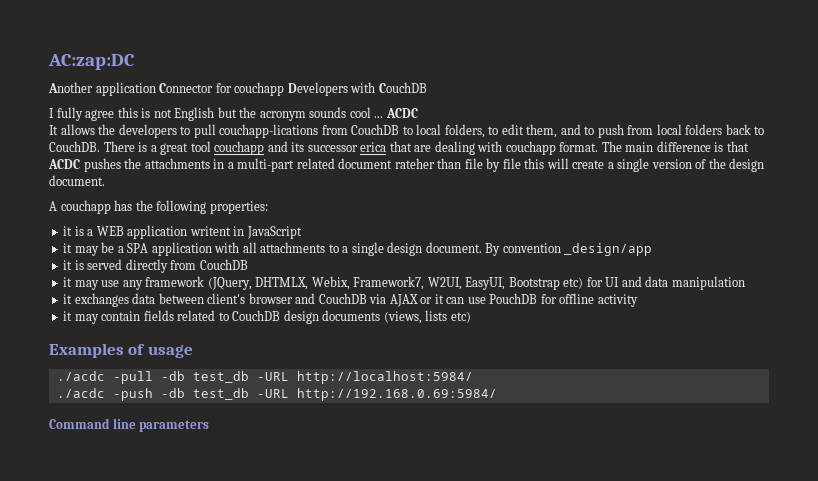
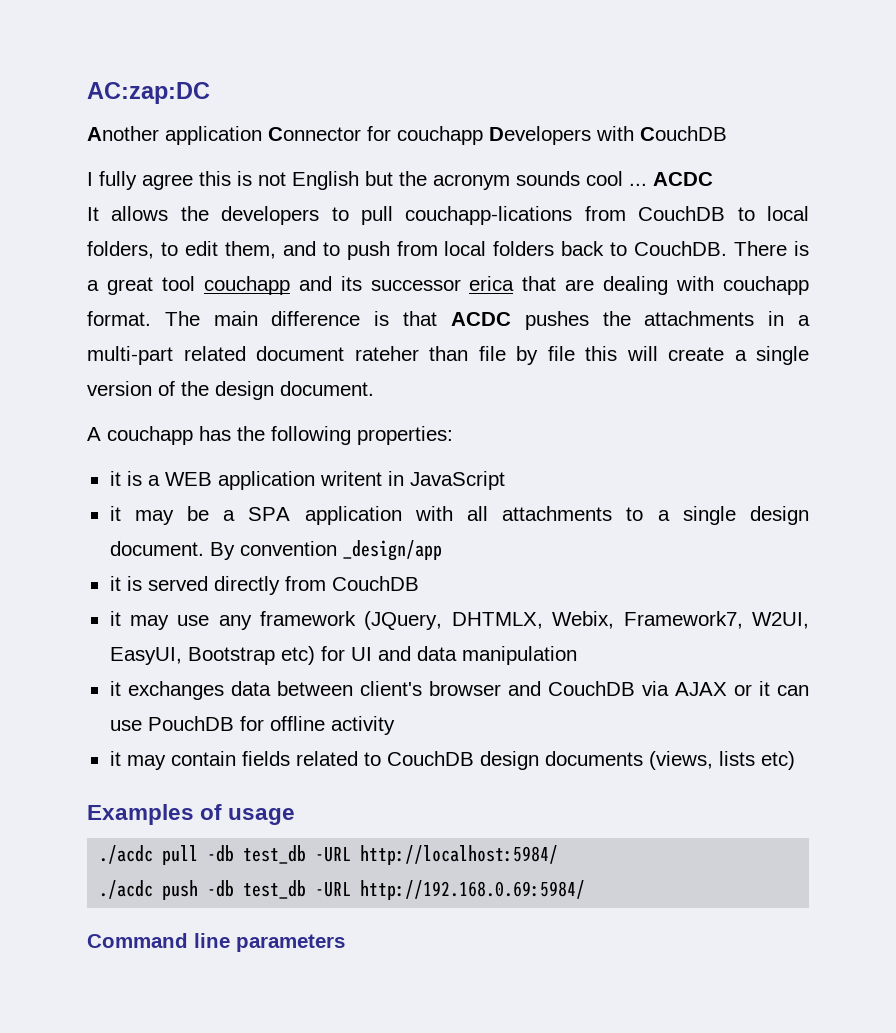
- ./acdc -pull -db test_db -URL http://localhost:5984/
+ ./acdc pull -db test_db -URL http://localhost:5984/
- ./acdc -push -db test_db -URL http://192.168.0.69:5984/
+ ./acdc push -db test_db -URL http://192.168.0.69:5984/

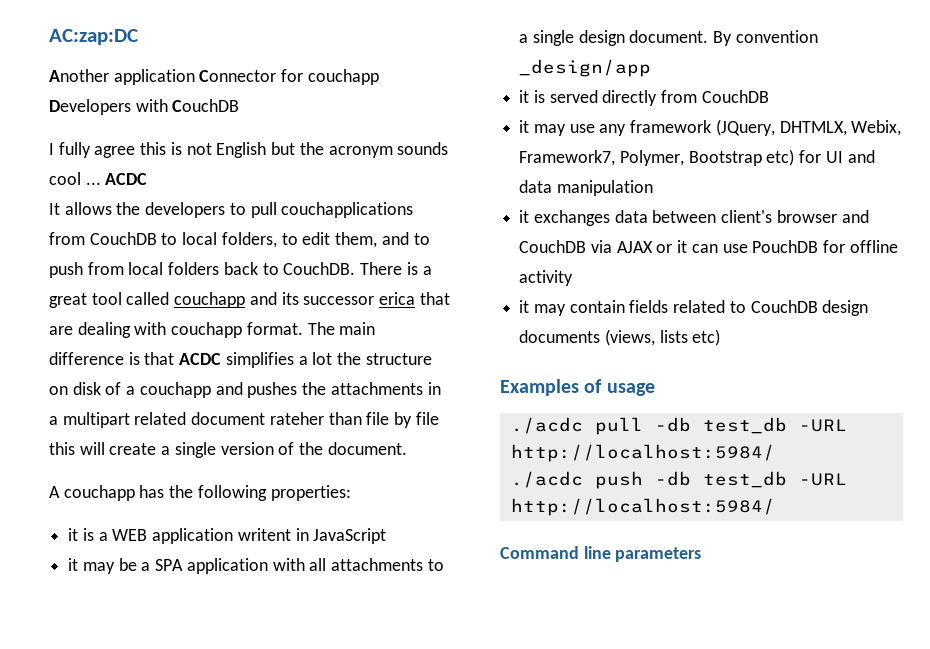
- It allows the developers to pull couchapp-lications from CouchDB to local folders, to edit them, and to push from local folders back to CouchDB.
+ It allows the developers to pull couchapplications from CouchDB to local folders, to edit them, and to push from local folders back to CouchDB.
- There is a great tool couchapp and its successor erica that are dealing with couchapp format.
+ There is a great tool called couchapp and its successor erica that are dealing with couchapp format.
- The main difference is that ACDC pushes the attachments in a multi-part related document rateher than file by file this will create a single version of the design document.
+ The main difference is that ACDC simplifies a lot the structure on disk of a couchapp and pushes the attachments in a multipart related document rateher than file by file this will create a single version of the document.
- it may use any framework (JQuery, DHTMLX, Webix, Framework7, W2UI, EasyUI, Bootstrap etc) for UI and data manipulation
+ it may use any framework (JQuery, DHTMLX, Webix, Framework7, Polymer, Bootstrap etc) for UI and data manipulation
- ./acdc push -db test_db -URL http://192.168.0.69:5984/
+ ./acdc push -db test_db -URL http://localhost:5984/

